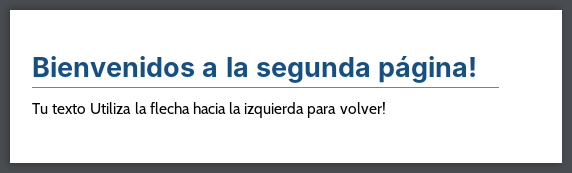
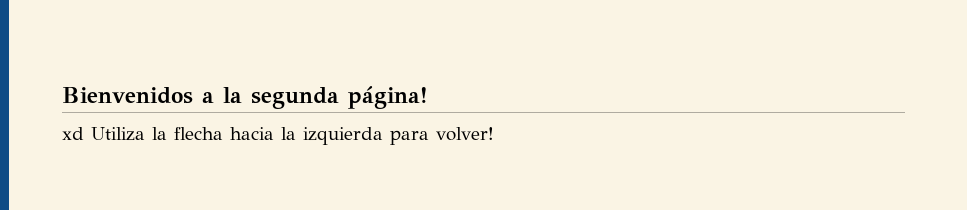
- Tu texto Utiliza la flecha hacia la izquierda para volver!
+ xd Utiliza la flecha hacia la izquierda para volver!

